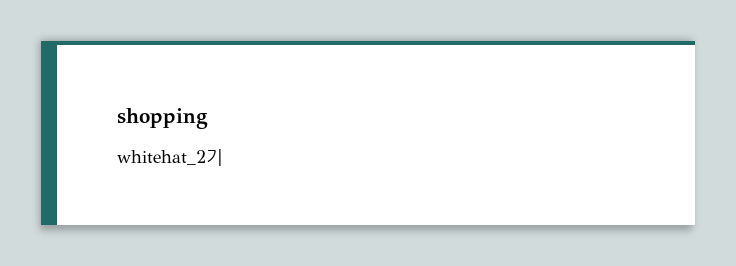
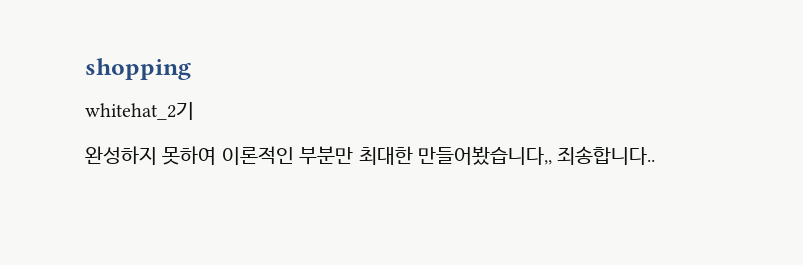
+ 완성하지 못하여 이론적인 부분만 최대한 만들어봤습니다,, 죄송합니다..

